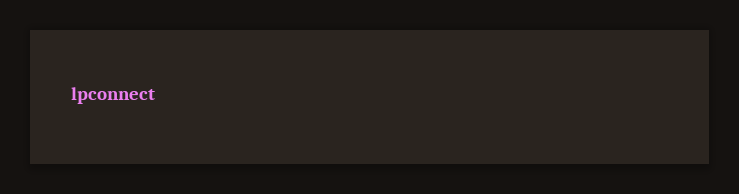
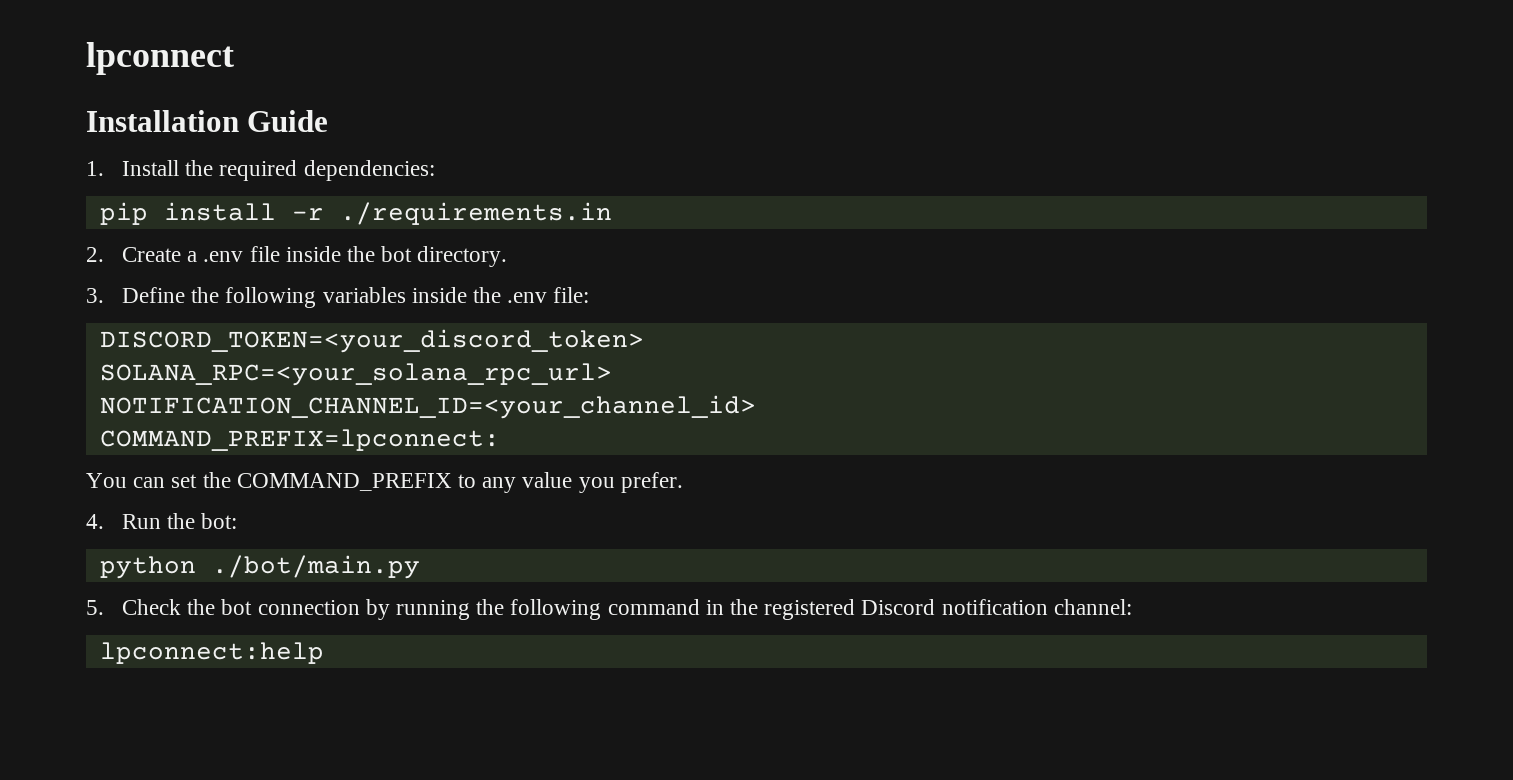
+ Installation Guide
+ 1. Install the required dependencies:
+ pip install -r ./requirements.in
+ 2. Create a .env file inside the bot directory.
+ 3. Define the following variables inside the .env file:
+ DISCORD_TOKEN=<your_discord_token>
+ SOLANA_RPC=<your_solana_rpc_url>
+ NOTIFICATION_CHANNEL_ID=<your_channel_id>
+ COMMAND_PREFIX=lpconnect:
+ You can set the COMMAND_PREFIX to any value you prefer.
+ 4. Run the bot:
+ python ./bot/main.py
+ 5. Check the bot connection by running the following command in the registered Discord notification channel:
+ lpconnect:help

